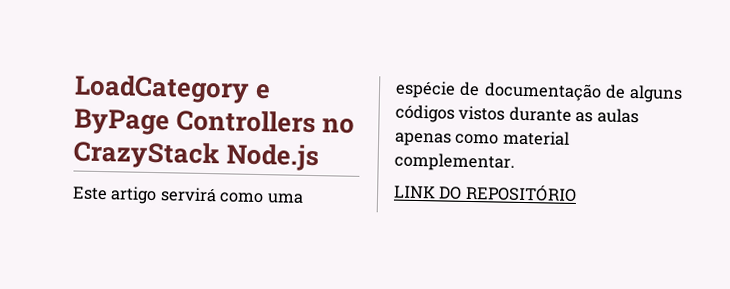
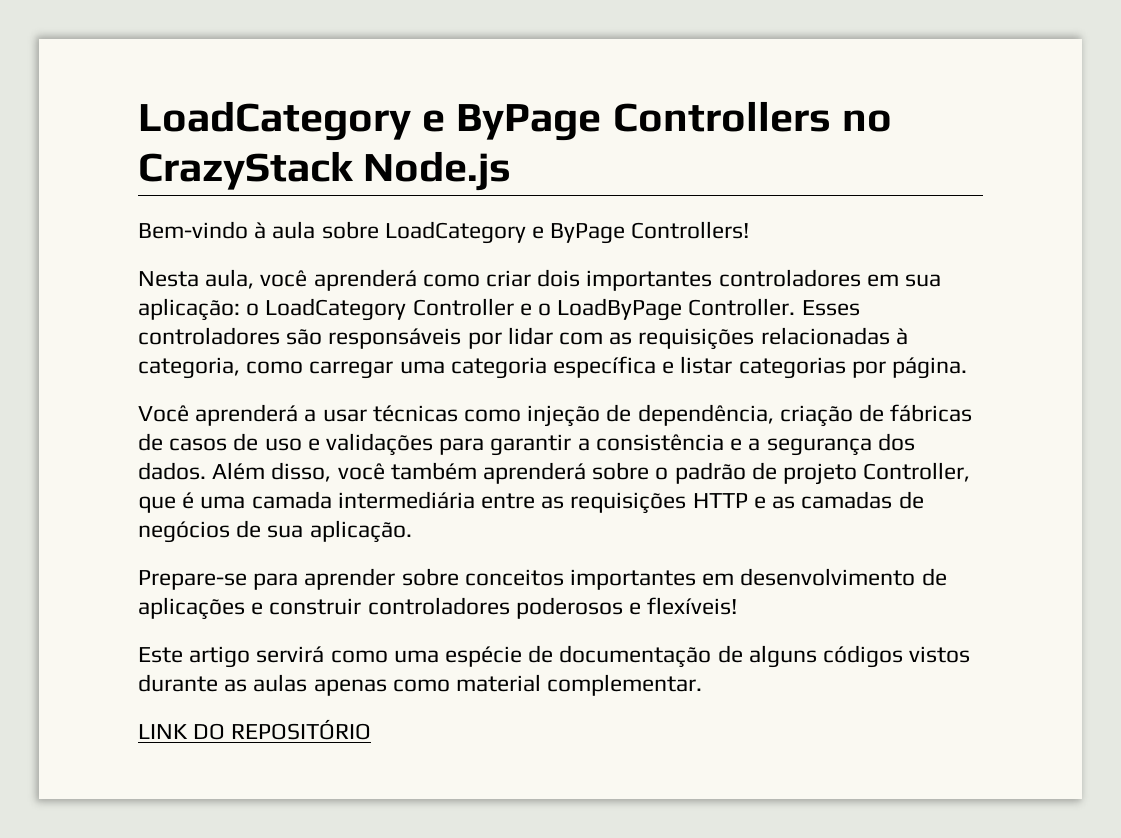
+ Bem-vindo à aula sobre LoadCategory e ByPage Controllers!
+ Nesta aula, você aprenderá como criar dois importantes controladores em sua aplicação: o LoadCategory Controller e o LoadByPage Controller. Esses controladores são responsáveis por lidar com as requisições relacionadas à categoria, como carregar uma categoria específica e listar categorias por página.
+ Você aprenderá a usar técnicas como injeção de dependência, criação de fábricas de casos de uso e validações para garantir a consistência e a segurança dos dados. Além disso, você também aprenderá sobre o padrão de projeto Controller, que é uma camada intermediária entre as requisições HTTP e as camadas de negócios de sua aplicação.
+ Prepare-se para aprender sobre conceitos importantes em desenvolvimento de aplicações e construir controladores poderosos e flexíveis!

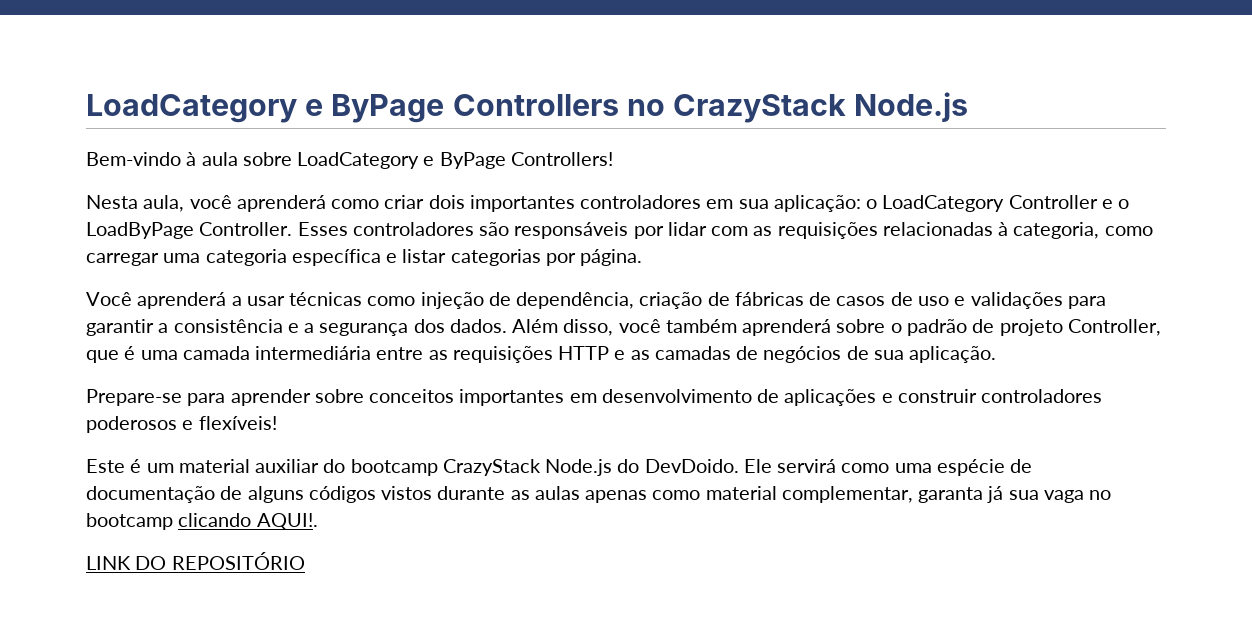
- Este artigo servirá como uma espécie de documentação de alguns códigos vistos durante as aulas apenas como material complementar.
+ Este é um material auxiliar do bootcamp CrazyStack Node.js do DevDoido. Ele servirá como uma espécie de documentação de alguns códigos vistos durante as aulas apenas como material complementar, garanta já sua vaga no bootcamp clicando AQUI!.

